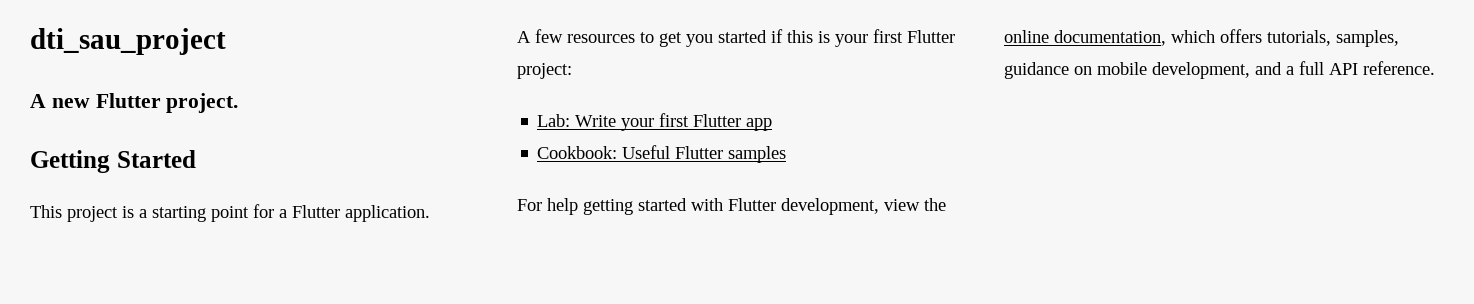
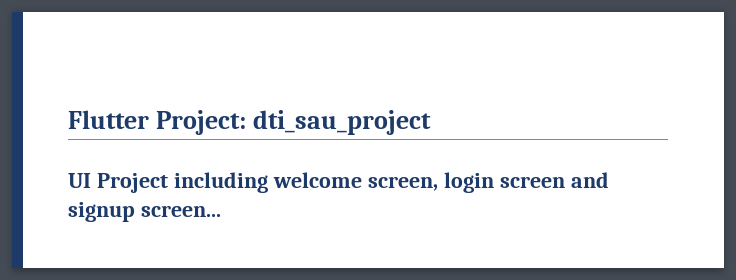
- dti_sau_project
+ Flutter Project: dti_sau_project
- A new Flutter project.
- Getting Started
- This project is a starting point for a Flutter application.
- A few resources to get you started if this is your first Flutter project:
- Lab: Write your first Flutter app
- Cookbook: Useful Flutter samples
- For help getting started with Flutter development, view the online documentation, which offers tutorials, samples, guidance on mobile development, and a full API reference.
+ UI Project including welcome screen, login screen and signup screen...

